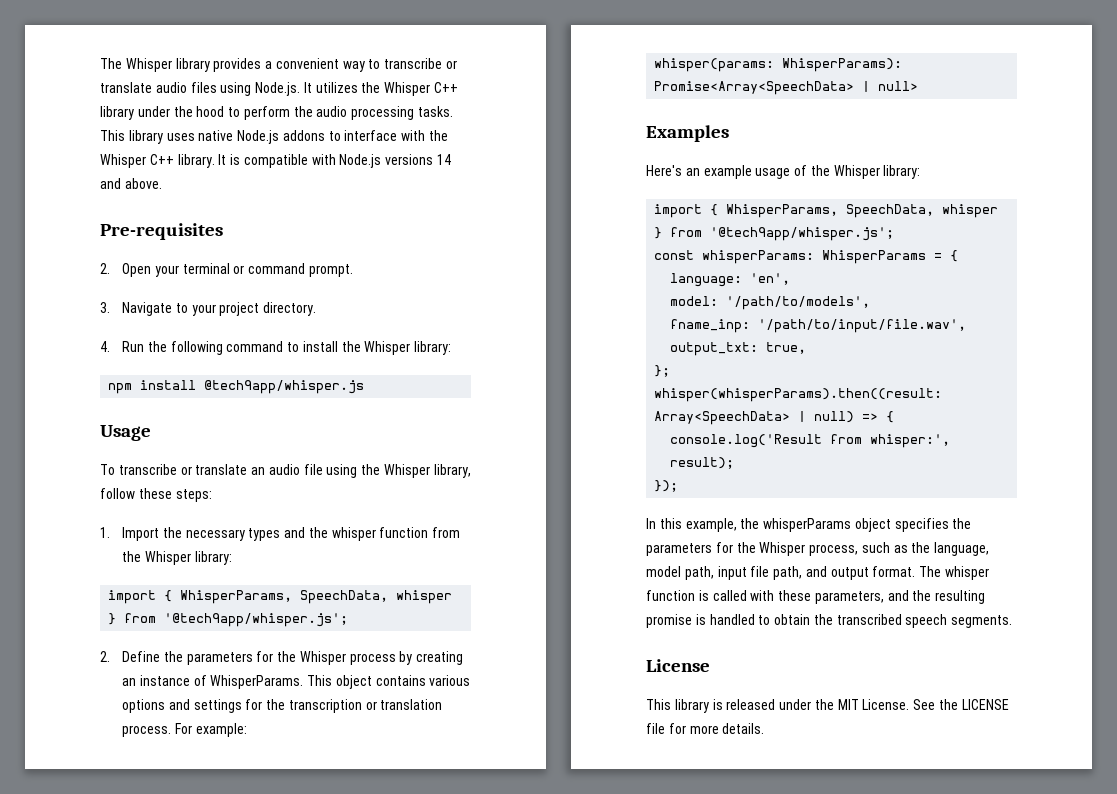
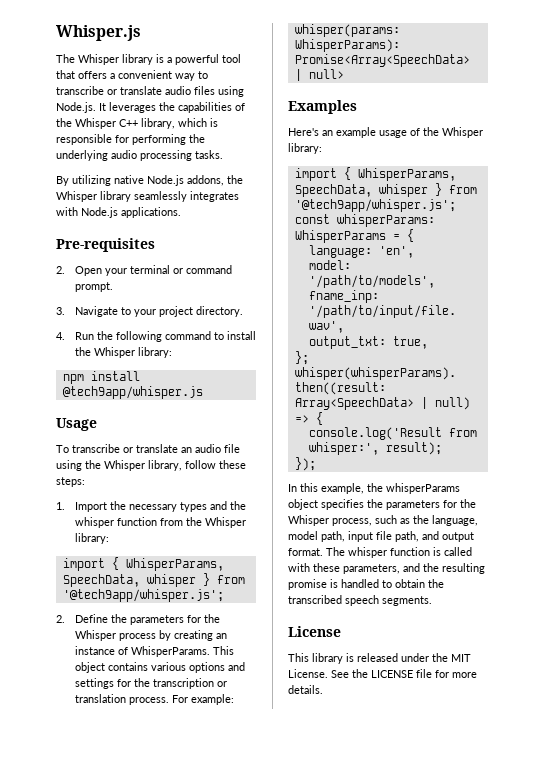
+ Whisper.js
- The Whisper library provides a convenient way to transcribe or translate audio files using Node.js. It utilizes the Whisper C++ library under the hood to perform the audio processing tasks. This library uses native Node.js addons to interface with the Whisper C++ library. It is compatible with Node.js versions 14 and above.
+ The Whisper library is a powerful tool that offers a convenient way to transcribe or translate audio files using Node.js. It leverages the capabilities of the Whisper C++ library, which is responsible for performing the underlying audio processing tasks.
+ By utilizing native Node.js addons, the Whisper library seamlessly integrates with Node.js applications.

